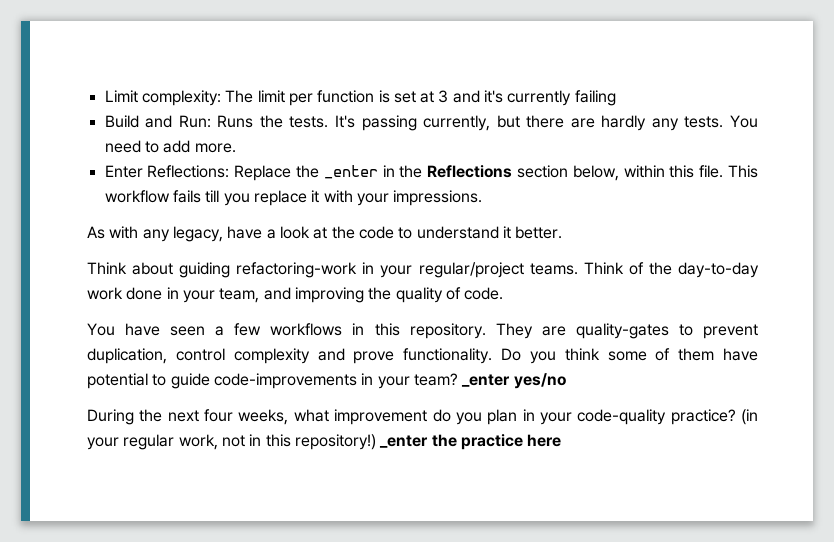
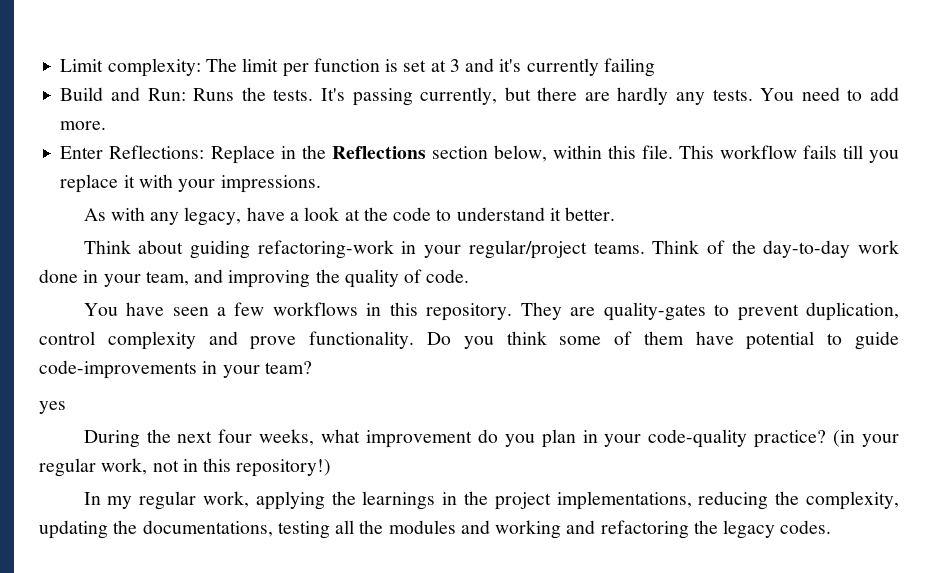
- Enter Reflections: Replace the _enter in the Reflections section below, within this file.
+ Enter Reflections: Replace in the Reflections section below, within this file.
- Do you think some of them have potential to guide code-improvements in your team? _enter yes/no
+ Do you think some of them have potential to guide code-improvements in your team?
+ yes
- (in your regular work, not in this repository!) _enter the practice here
+ (in your regular work, not in this repository!)
+ In my regular work, applying the learnings in the project implementations, reducing the complexity, updating the documentations, testing all the modules and working and refactoring the legacy codes.

